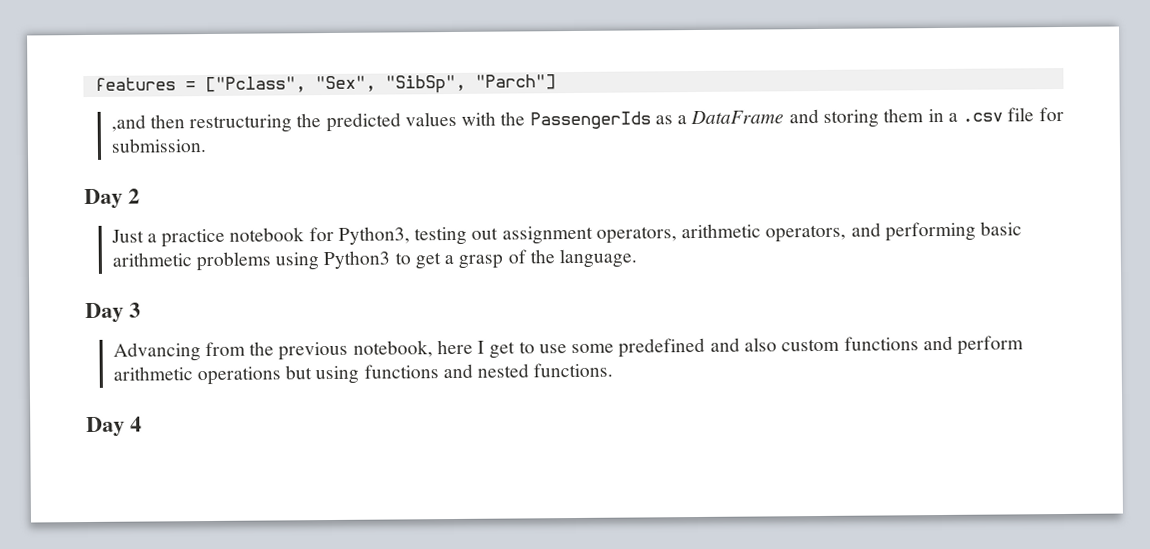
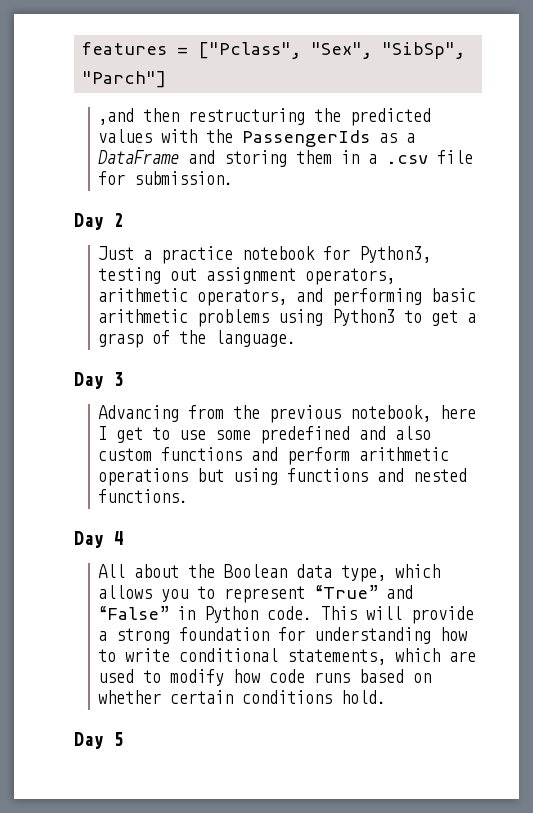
+ All about the Boolean data type, which allows you to represent “True” and “False” in Python code. This will provide a strong foundation for understanding how to write conditional statements, which are used to modify how code runs based on whether certain conditions hold.
+ Day 5

